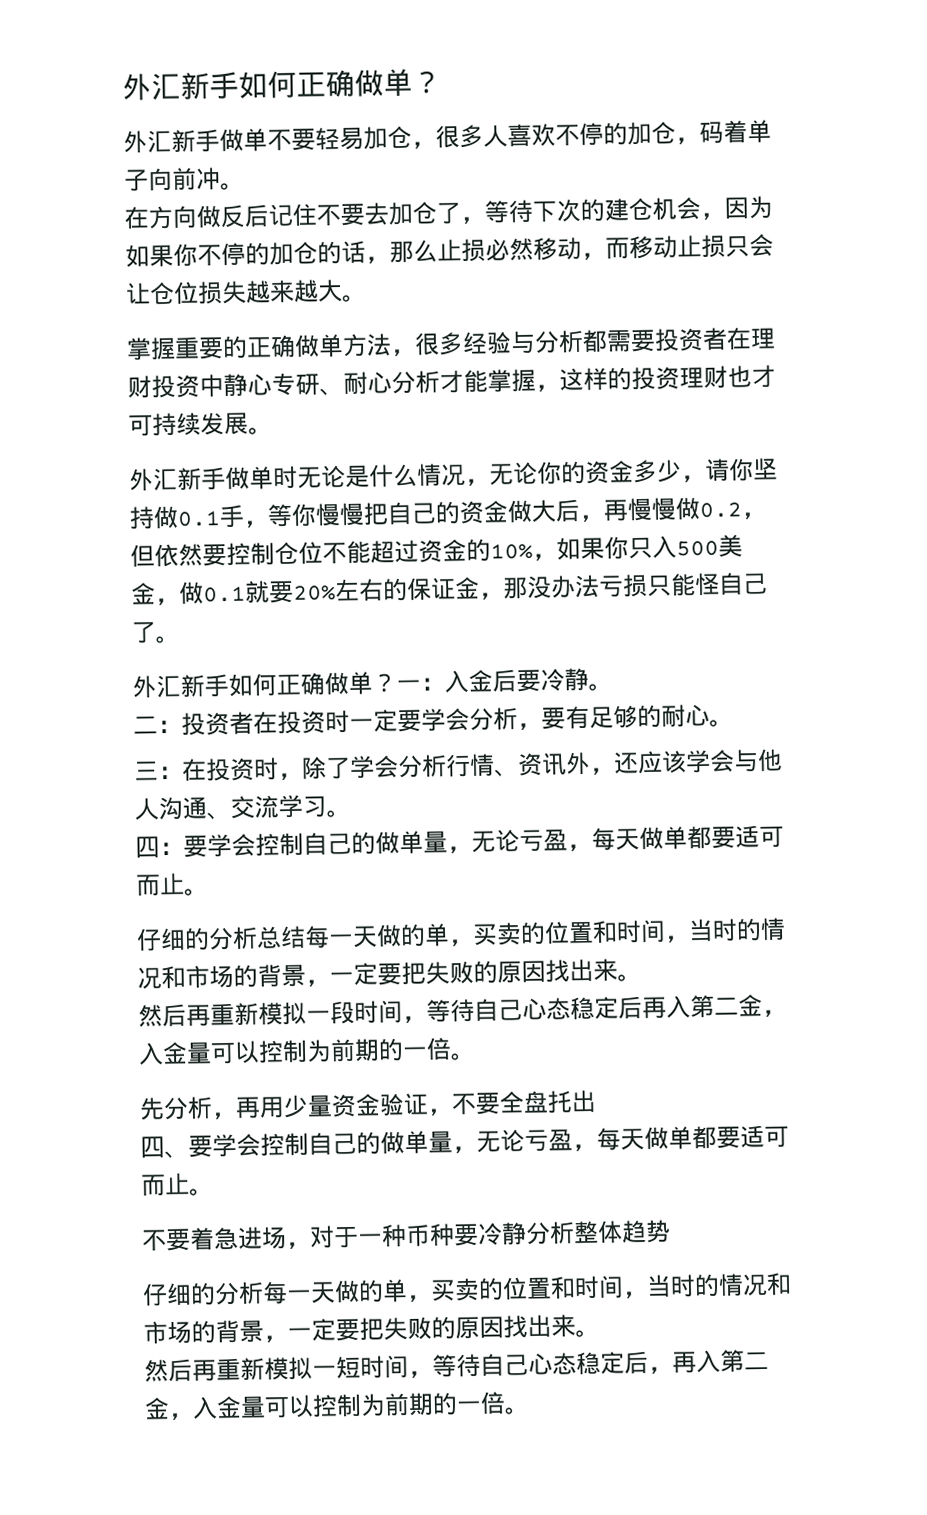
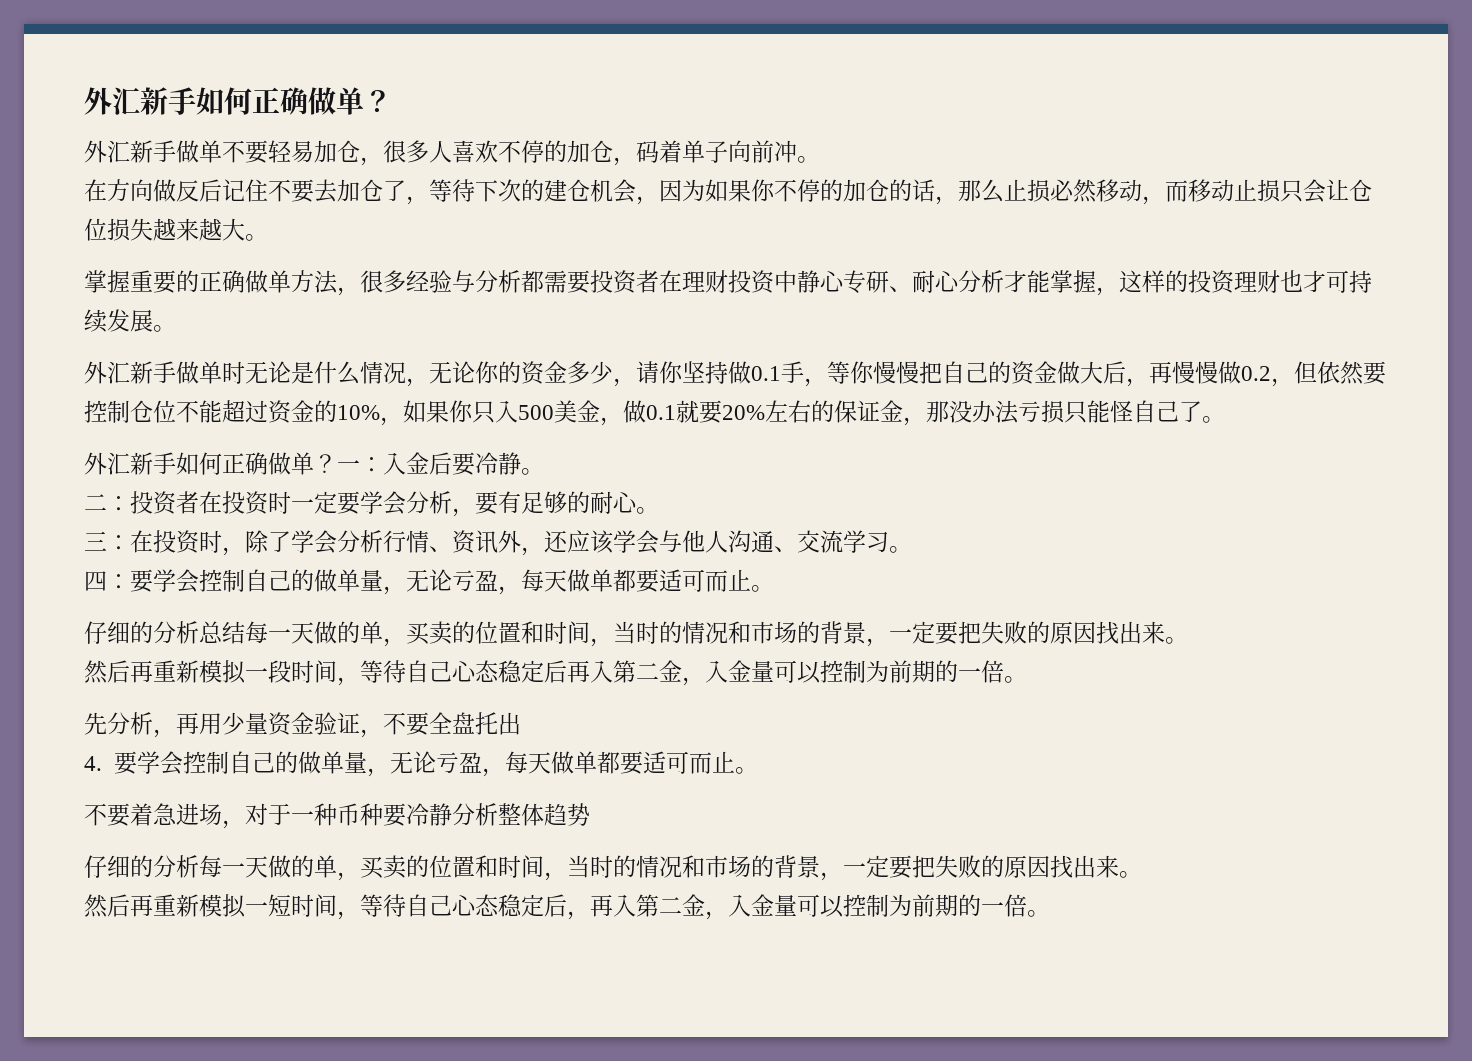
- 四、要学会控制自己的做单量，无论亏盈，每天做单都要适可而止。
+ 4.要学会控制自己的做单量，无论亏盈，每天做单都要适可而止。

